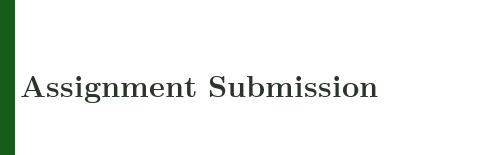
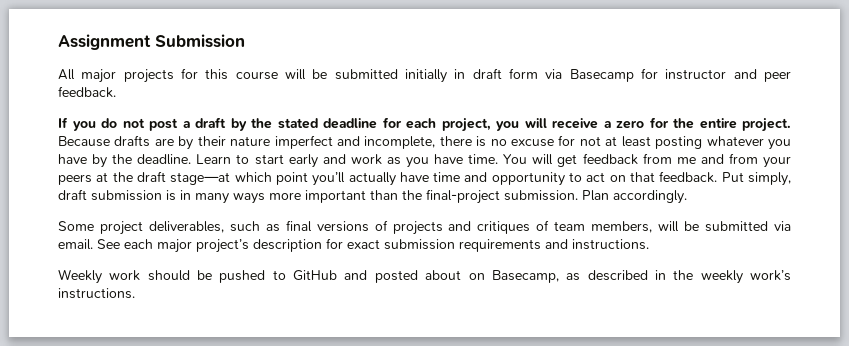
+ All major projects for this course will be submitted initially in draft form via Basecamp for instructor and peer feedback.
+ If you do not post a draft by the stated deadline for each project, you will receive a zero for the entire project. Because drafts are by their nature imperfect and incomplete, there is no excuse for not at least posting whatever you have by the deadline. Learn to start early and work as you have time. You will get feedback from me and from your peers at the draft stage—at which point you’ll actually have time and opportunity to act on that feedback. Put simply, draft submission is in many ways more important than the final-project submission. Plan accordingly.
+ Some project deliverables, such as final versions of projects and critiques of team members, will be submitted via email. See each major project’s description for exact submission requirements and instructions.
+ Weekly work should be pushed to GitHub and posted about on Basecamp, as described in the weekly work’s instructions.

